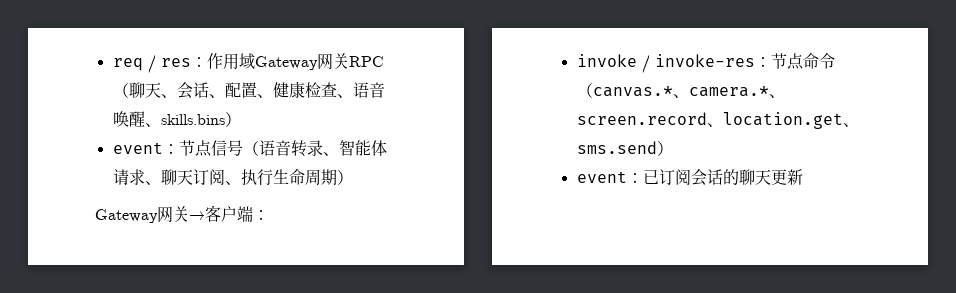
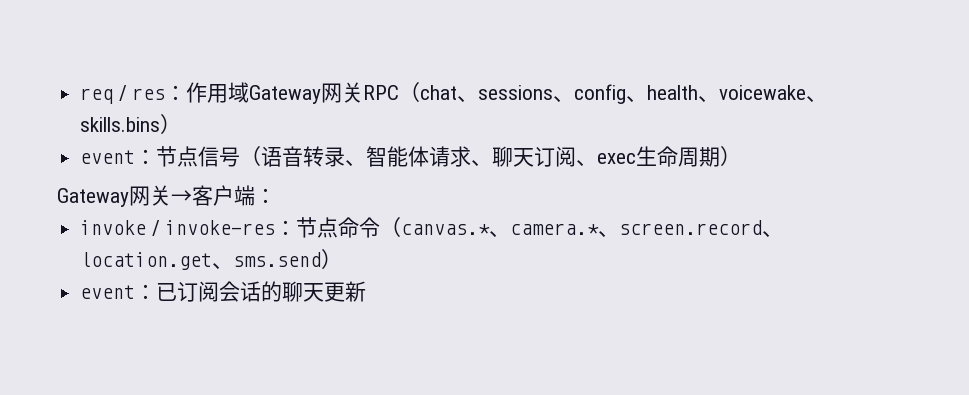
- req / res：作用域Gateway网关RPC（聊天、会话、配置、健康检查、语音唤醒、skills.bins）
+ req / res：作用域Gateway网关RPC（chat、sessions、config、health、voicewake、skills.bins）
- event：节点信号（语音转录、智能体请求、聊天订阅、执行生命周期）
+ event：节点信号（语音转录、智能体请求、聊天订阅、exec生命周期）

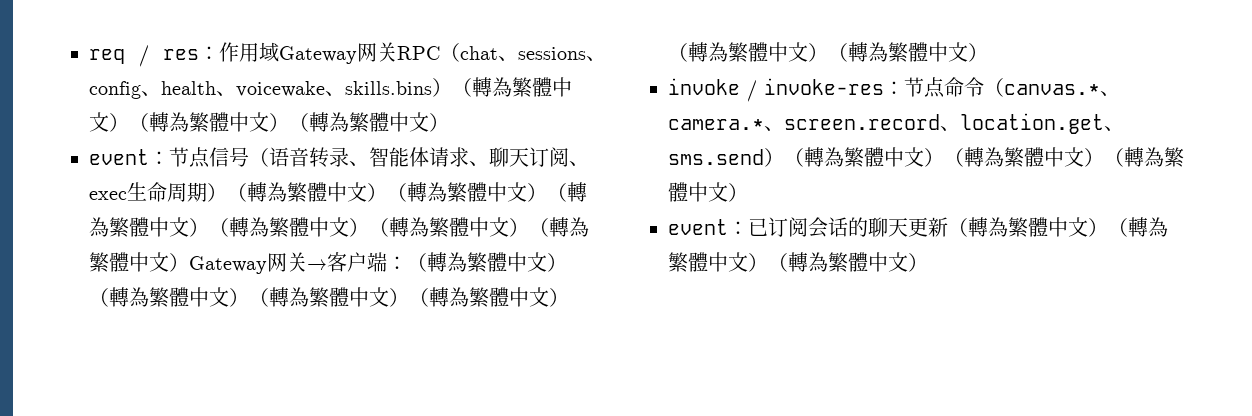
- req / res：作用域Gateway网关RPC（chat、sessions、config、health、voicewake、skills.bins）
+ req / res：作用域Gateway网关RPC（chat、sessions、config、health、voicewake、skills.bins）（轉為繁體中文）（轉為繁體中文）（轉為繁體中文）
- event：节点信号（语音转录、智能体请求、聊天订阅、exec生命周期）
- Gateway网关→客户端：
+ event：节点信号（语音转录、智能体请求、聊天订阅、exec生命周期）（轉為繁體中文）（轉為繁體中文）（轉為繁體中文）（轉為繁體中文）（轉為繁體中文）（轉為繁體中文）Gateway网关→客户端：（轉為繁體中文）（轉為繁體中文）（轉為繁體中文）（轉為繁體中文）（轉為繁體中文）（轉為繁體中文）
- invoke / invoke-res：节点命令（canvas.*、camera.*、screen.record、location.get、sms.send）
+ invoke / invoke-res：节点命令（canvas.*、camera.*、screen.record、location.get、sms.send）（轉為繁體中文）（轉為繁體中文）（轉為繁體中文）
- event：已订阅会话的聊天更新
+ event：已订阅会话的聊天更新（轉為繁體中文）（轉為繁體中文）（轉為繁體中文）

